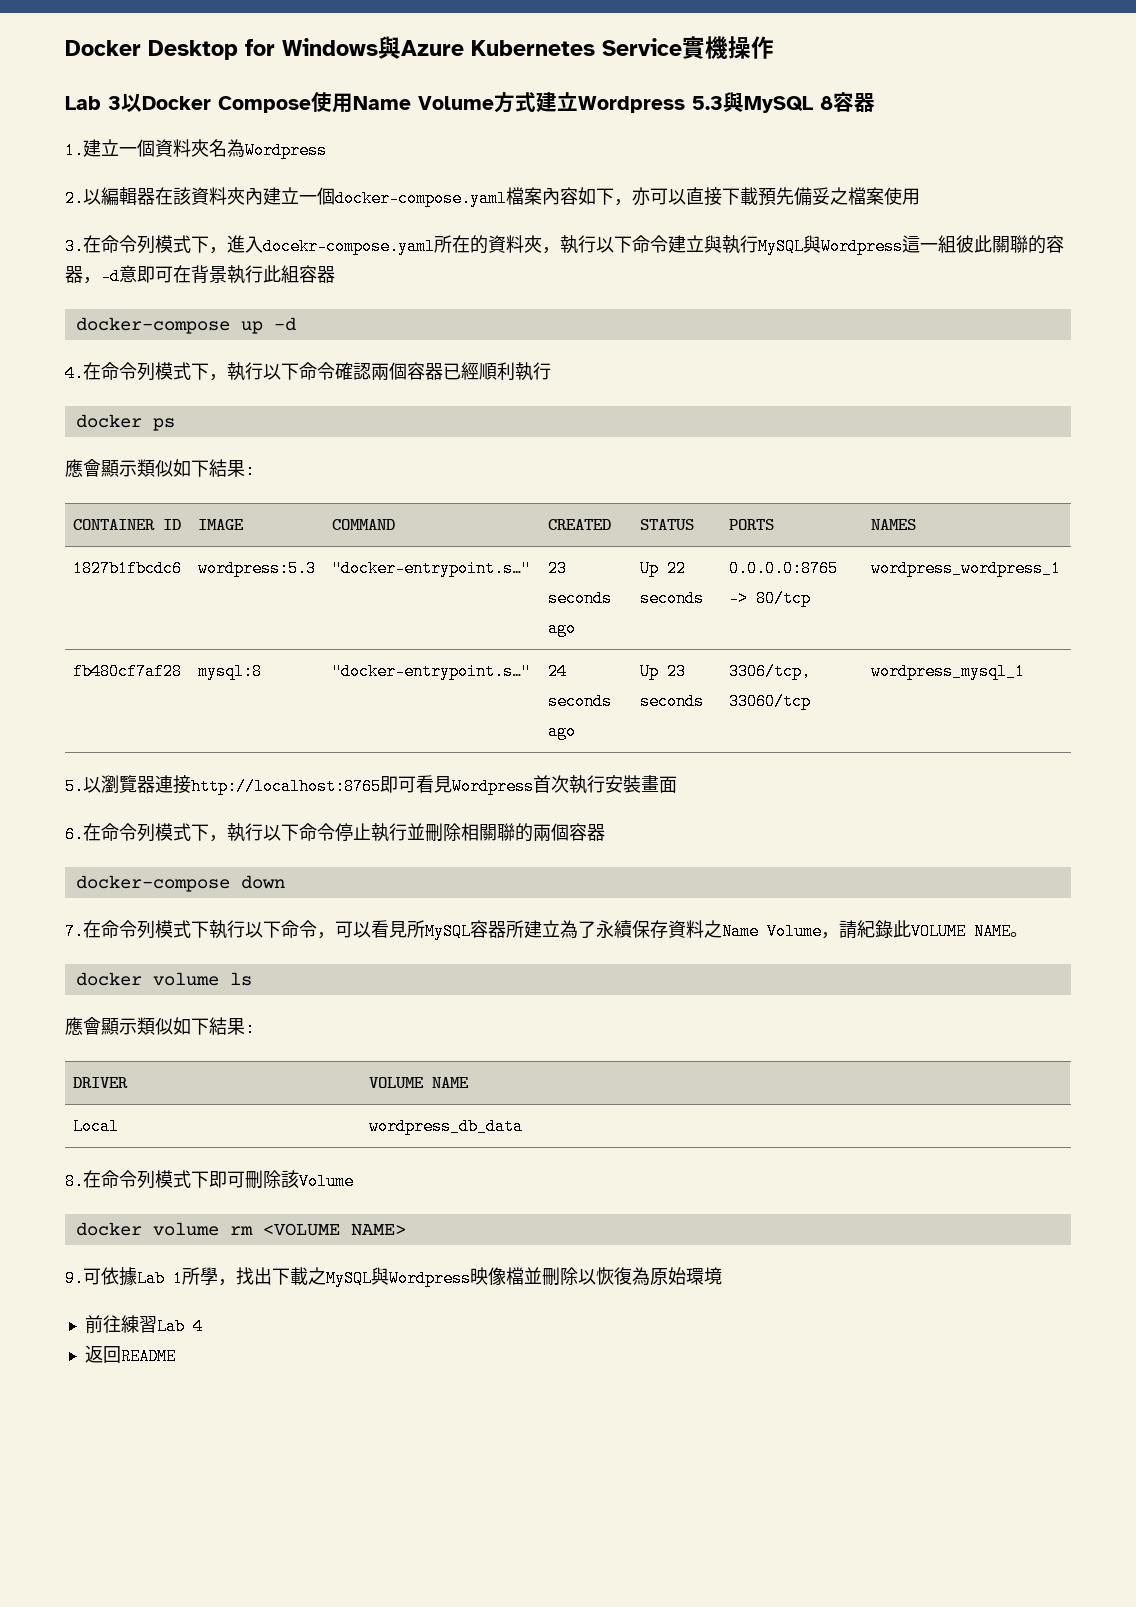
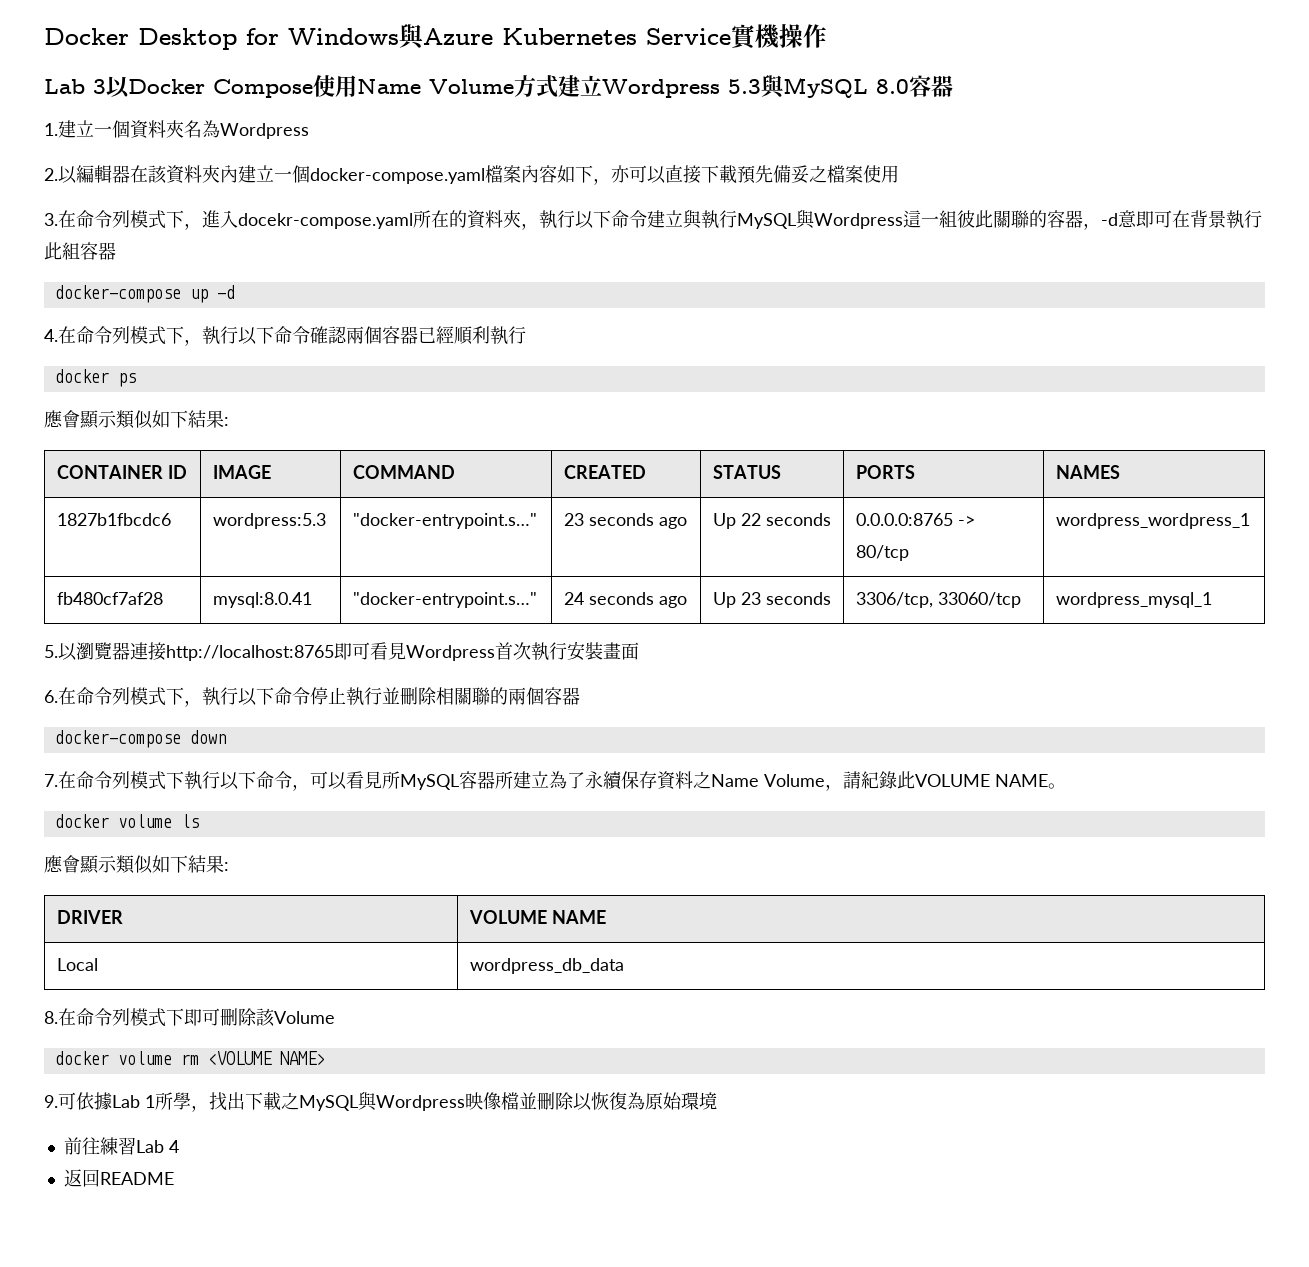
- Lab 3以Docker Compose使用Name Volume方式建立Wordpress 5.3與MySQL 8容器
+ Lab 3以Docker Compose使用Name Volume方式建立Wordpress 5.3與MySQL 8.0容器
- fb480cf7af28 | mysql:8 | "docker-entrypoint.s…" | 24 seconds ago | Up 23 seconds | 3306/tcp, 33060/tcp | wordpress_mysql_1
+ fb480cf7af28 | mysql:8.0.41 | "docker-entrypoint.s…" | 24 seconds ago | Up 23 seconds | 3306/tcp, 33060/tcp | wordpress_mysql_1

